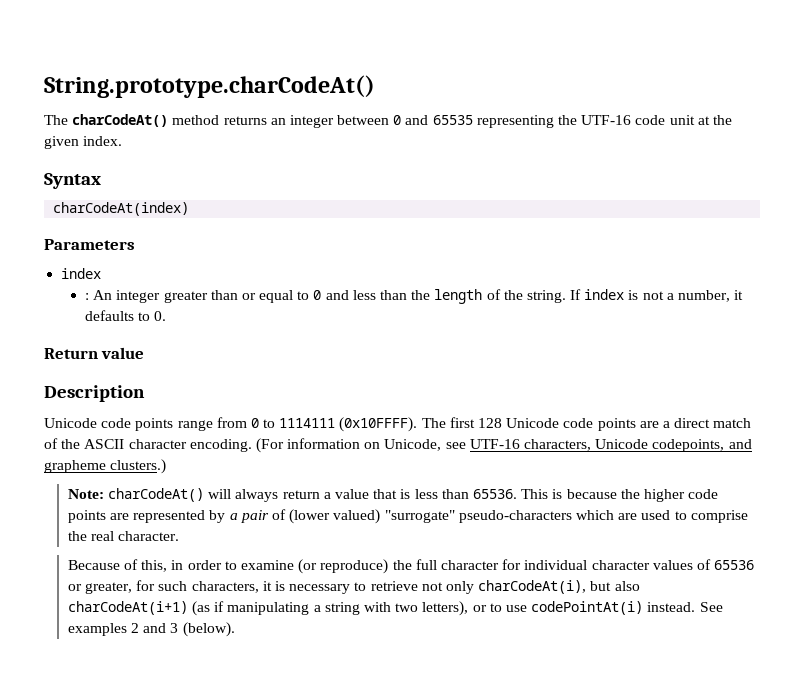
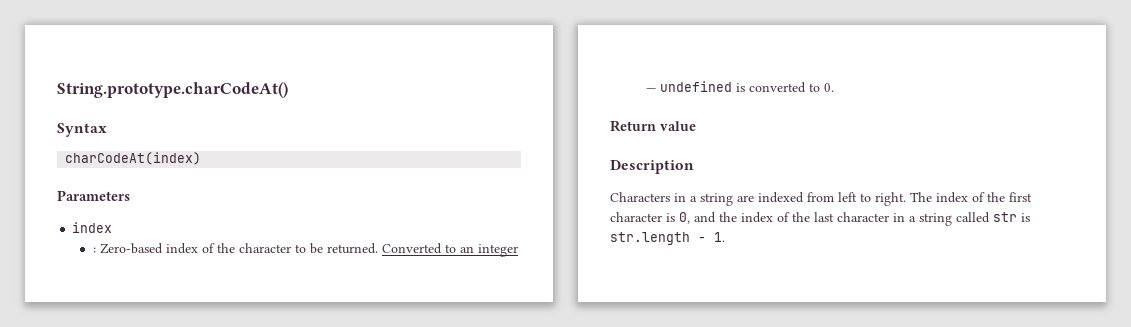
- The charCodeAt() method returns an integer between 0 and 65535 representing the UTF-16 code unit at the given index.
- : An integer greater than or equal to 0 and less than the length of the string. If index is not a number, it defaults to 0.
+ : Zero-based index of the character to be returned. Converted to an integer — undefined is converted to 0.
- Unicode code points range from 0 to 1114111 (0x10FFFF). The first 128 Unicode code points are a direct match of the ASCII character encoding. (For information on Unicode, see UTF-16 characters, Unicode codepoints, and grapheme clusters.)
- Note: charCodeAt() will always return a value that is less than 65536. This is because the higher code points are represented by a pair of (lower valued) "surrogate" pseudo-characters which are used to comprise the real character.
- Because of this, in order to examine (or reproduce) the full character for individual character values of 65536 or greater, for such characters, it is necessary to retrieve not only charCodeAt(i), but also charCodeAt(i+1) (as if manipulating a string with two letters), or to use codePointAt(i) instead. See examples 2 and 3 (below).
+ Characters in a string are indexed from left to right. The index of the first character is 0, and the index of the last character in a string called str is str.length - 1.

